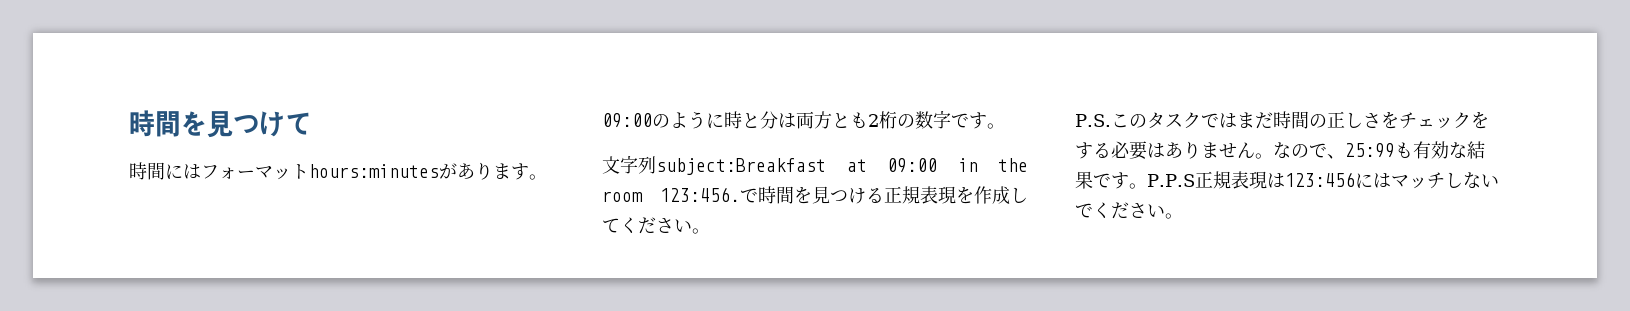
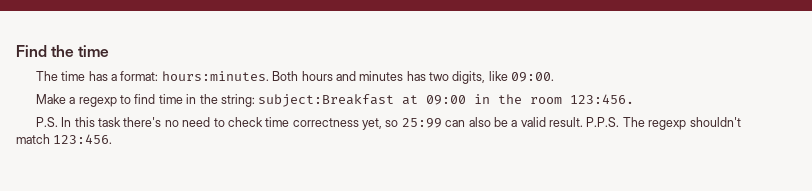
- 時間を見つけて
- 時間にはフォーマットhours:minutesがあります。09:00のように時と分は両方とも2桁の数字です。
- 文字列subject:Breakfast at 09:00 in the room 123:456.で時間を見つける正規表現を作成してください。
- P.S.このタスクではまだ時間の正しさをチェックをする必要はありません。なので、25:99も有効な結果です。P.P.S正規表現は123:456にはマッチしないでください。
+ Find the time
+ The time has a format: hours:minutes. Both hours and minutes has two digits, like 09:00.
+ Make a regexp to find time in the string: subject:Breakfast at 09:00 in the room 123:456.
+ P.S. In this task there's no need to check time correctness yet, so 25:99 can also be a valid result. P.P.S. The regexp shouldn't match 123:456.

